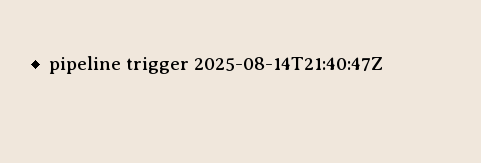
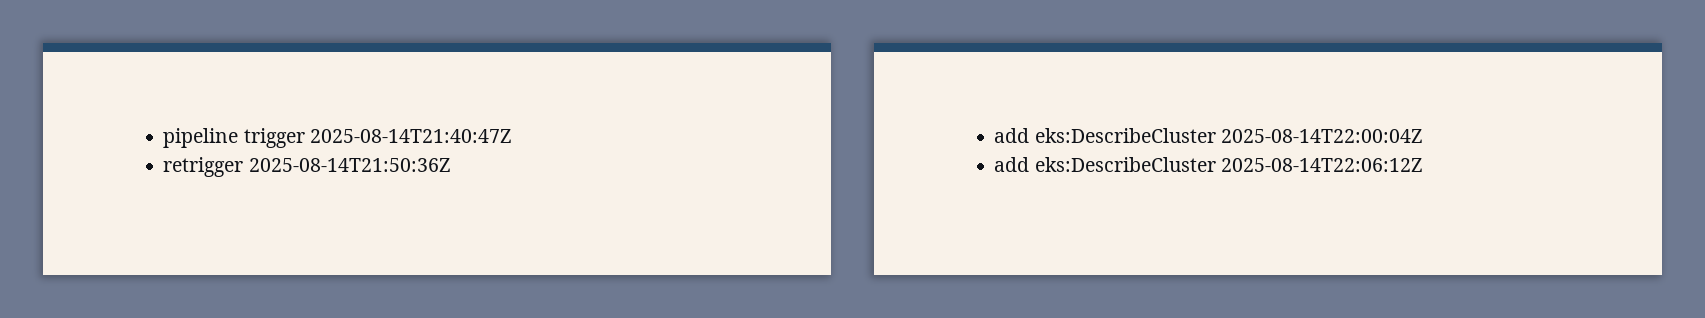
+ retrigger 2025-08-14T21:50:36Z
+ add eks:DescribeCluster 2025-08-14T22:00:04Z
+ add eks:DescribeCluster 2025-08-14T22:06:12Z

